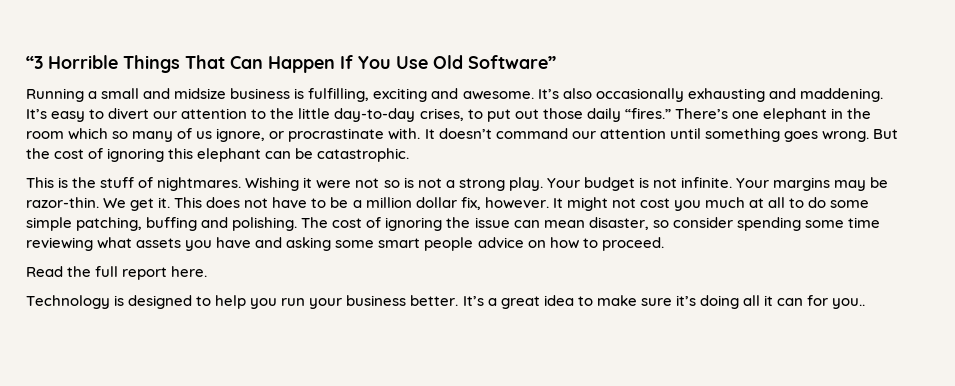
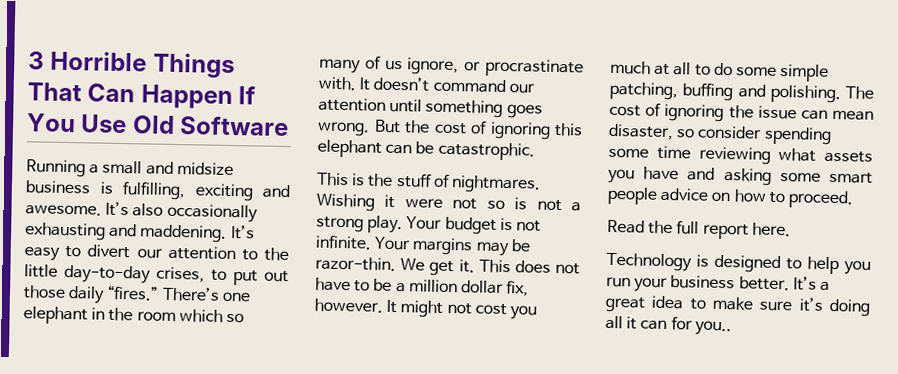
- “3 Horrible Things That Can Happen If You Use Old Software”
+ 3 Horrible Things That Can Happen If You Use Old Software

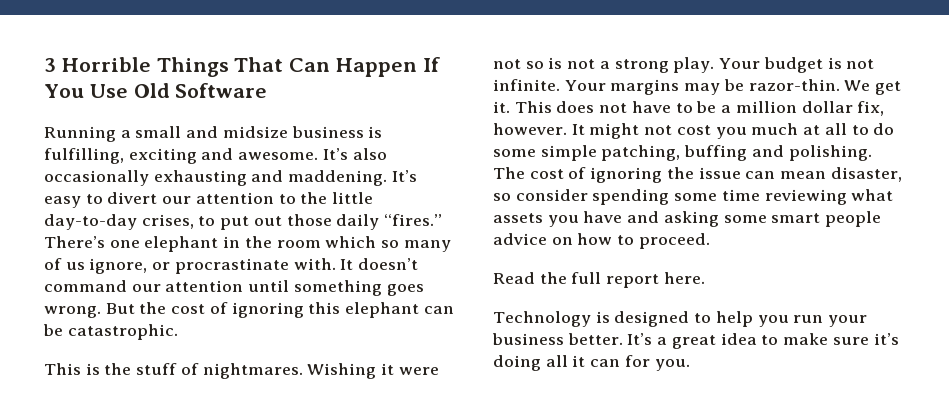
- It’s a great idea to make sure it’s doing all it can for you..
+ It’s a great idea to make sure it’s doing all it can for you.

